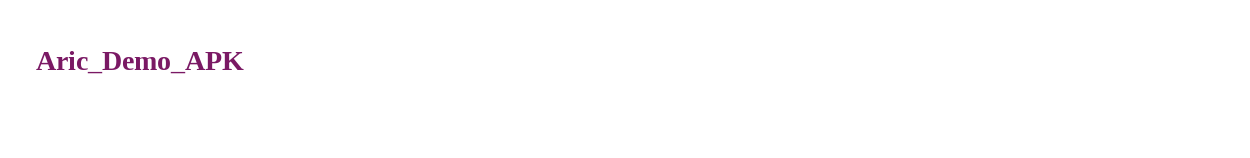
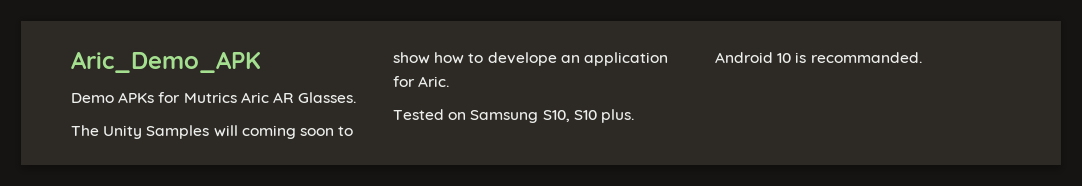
+ Demo APKs for Mutrics Aric AR Glasses.
+ The Unity Samples will coming soon to show how to develope an application for Aric.
+ Tested on Samsung S10, S10 plus. Android 10 is recommanded.

